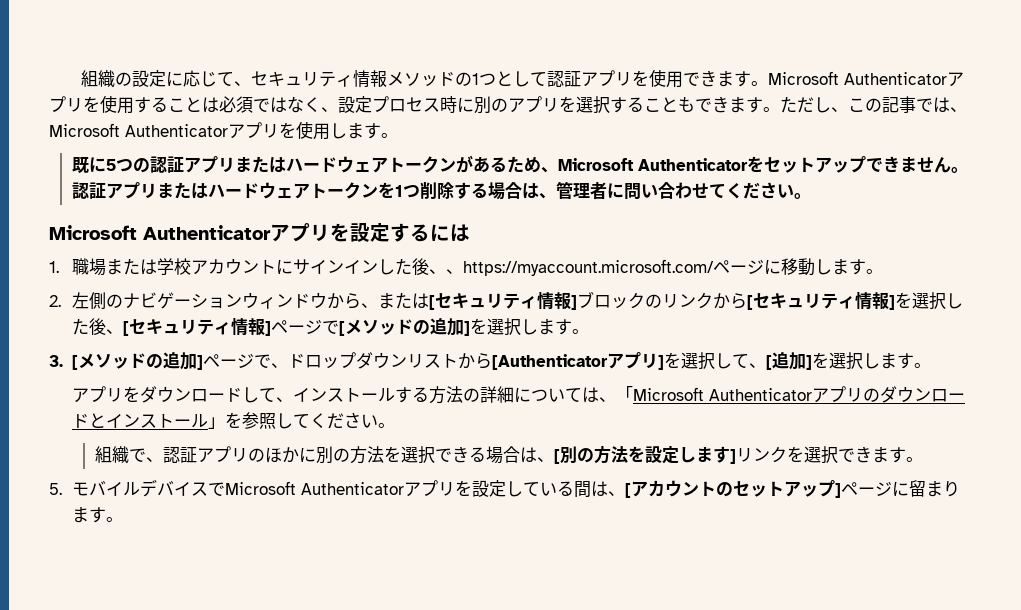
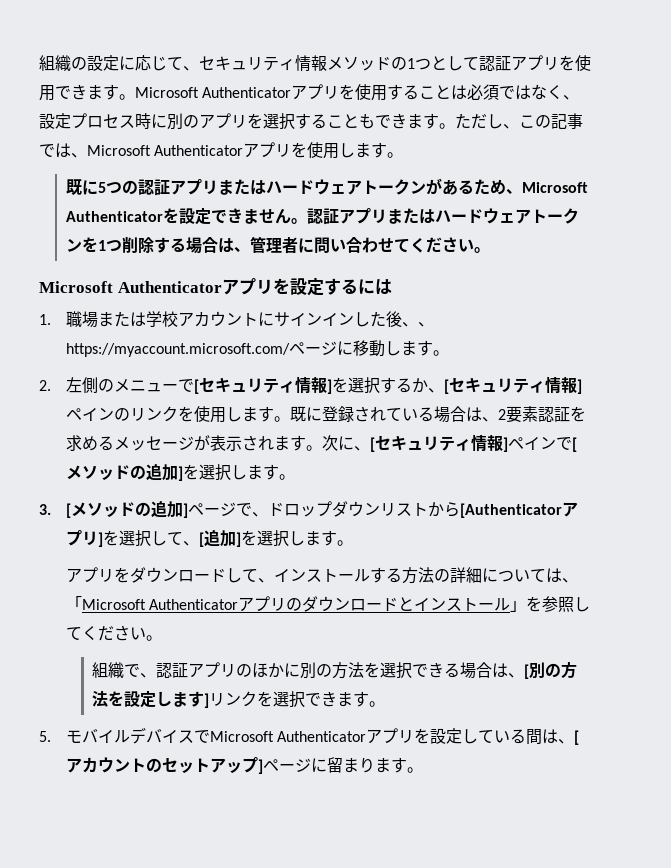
- 既に5つの認証アプリまたはハードウェアトークンがあるため、Microsoft Authenticatorをセットアップできません。
+ 既に5つの認証アプリまたはハードウェアトークンがあるため、Microsoft Authenticatorを設定できません。
- 2.左側のナビゲーションウィンドウから、または[セキュリティ情報]ブロックのリンクから[セキュリティ情報]を選択した後、[セキュリティ情報]ページで[メソッドの追加]を選択します。
+ 2.左側のメニューで[セキュリティ情報]を選択するか、[セキュリティ情報]ペインのリンクを使用します。既に登録されている場合は、2要素認証を求めるメッセージが表示されます。次に、[セキュリティ情報]ペインで[メソッドの追加]を選択します。

